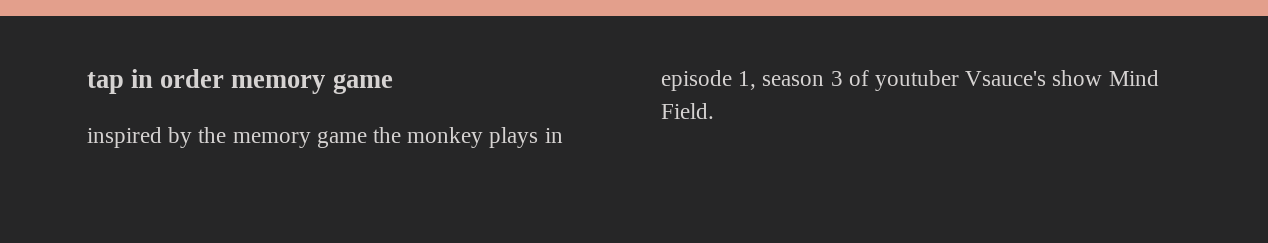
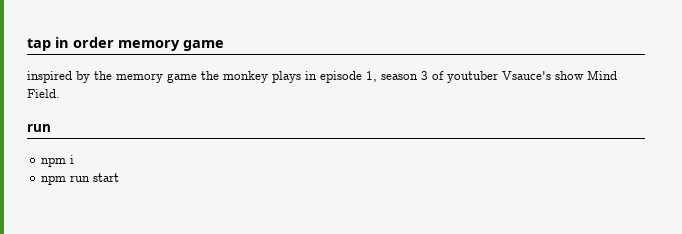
  inspired by the memory game the monkey plays in episode 1, season 3 of youtuber Vsauce's show Mind Field.
+ run
+ npm i
+ npm run start

